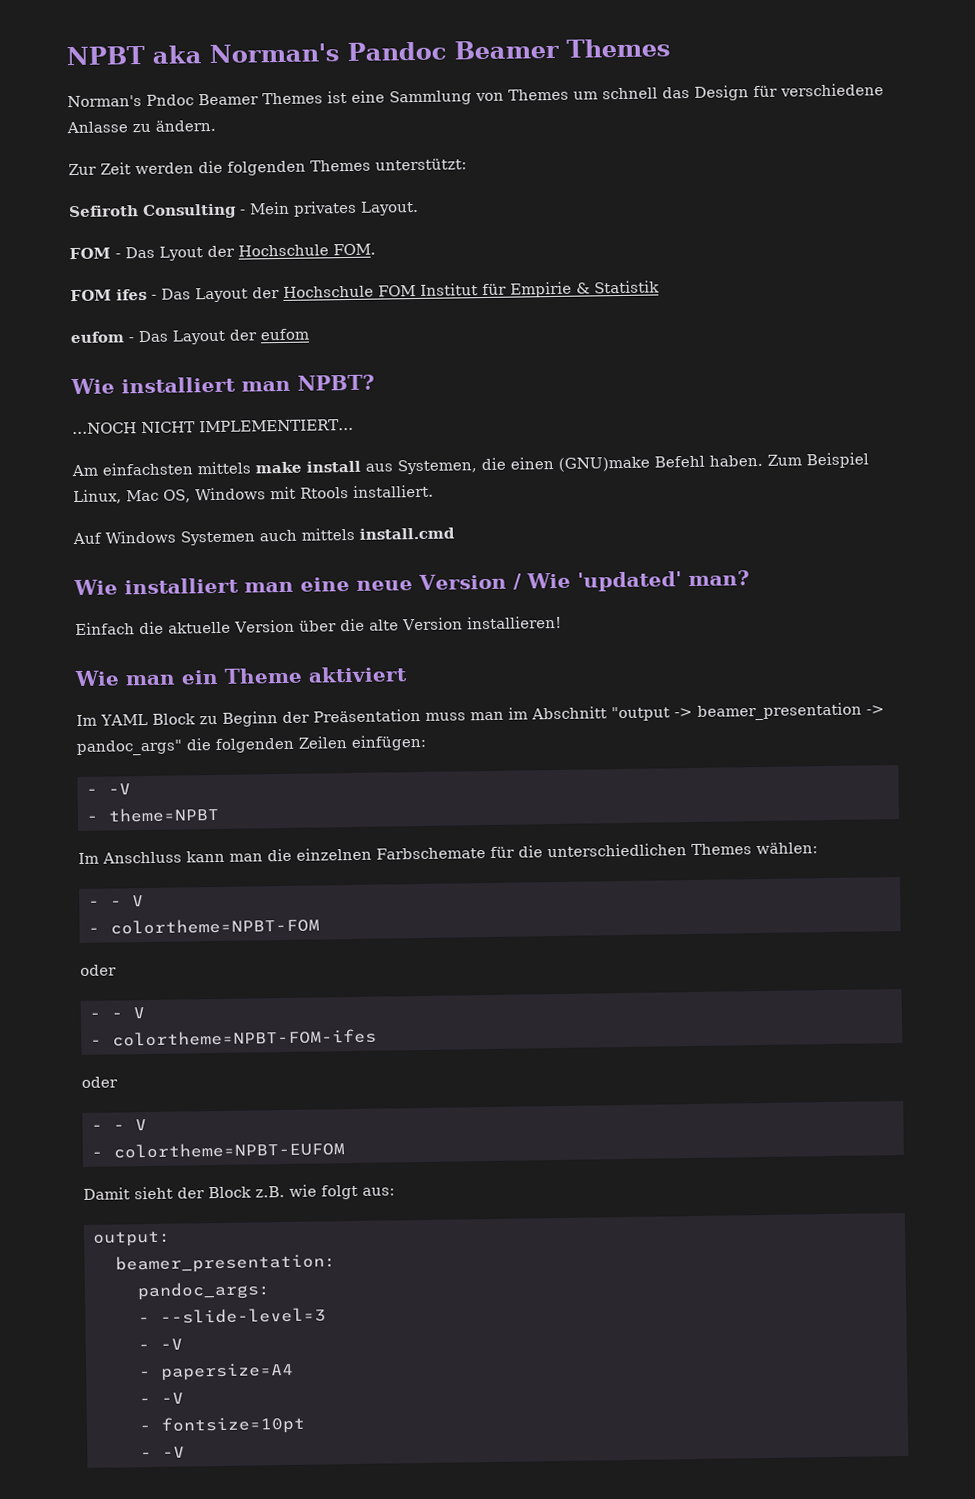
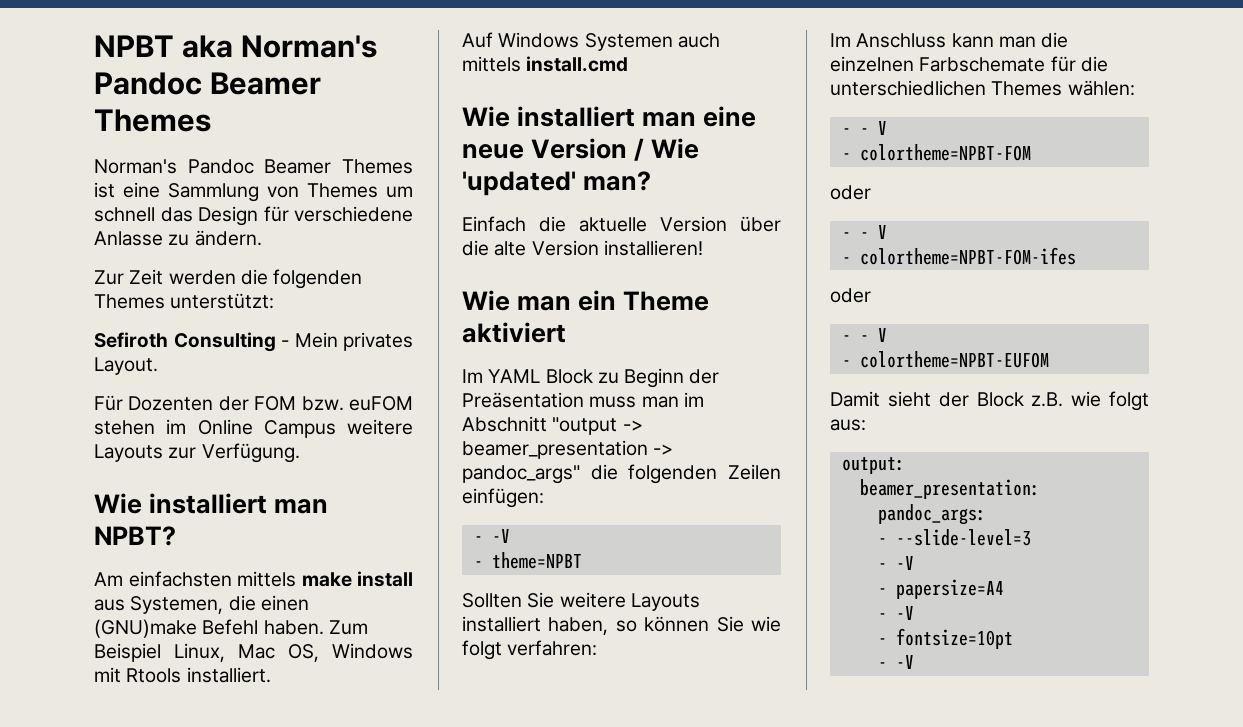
- Norman's Pndoc Beamer Themes ist eine Sammlung von Themes um schnell das Design für verschiedene Anlasse zu ändern.
+ Norman's Pandoc Beamer Themes ist eine Sammlung von Themes um schnell das Design für verschiedene Anlasse zu ändern.
- FOM - Das Lyout der Hochschule FOM.
- FOM ifes - Das Layout der Hochschule FOM Institut für Empirie & Statistik
- eufom - Das Layout der eufom
+ Für Dozenten der FOM bzw. euFOM stehen im Online Campus weitere Layouts zur Verfügung.
- ...NOCH NICHT IMPLEMENTIERT...
+ Sollten Sie weitere Layouts installiert haben, so können Sie wie folgt verfahren:

